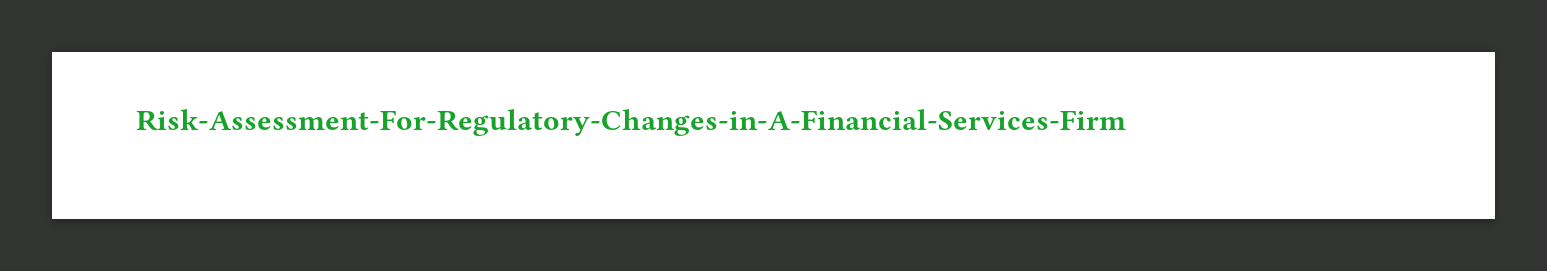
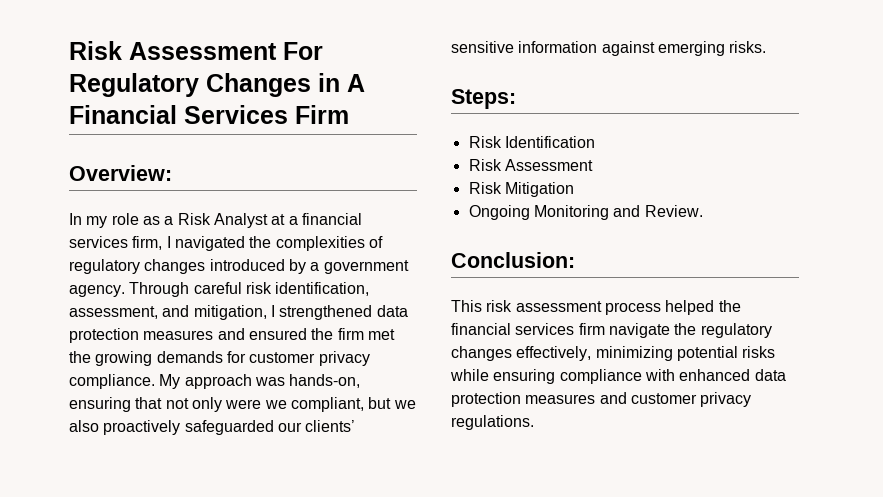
- Risk-Assessment-For-Regulatory-Changes-in-A-Financial-Services-Firm
+ Risk Assessment For Regulatory Changes in A Financial Services Firm
+ Overview:
+ In my role as a Risk Analyst at a financial services firm, I navigated the complexities of regulatory changes introduced by a government agency. Through careful risk identification, assessment, and mitigation, I strengthened data protection measures and ensured the firm met the growing demands for customer privacy compliance. My approach was hands-on, ensuring that not only were we compliant, but we also proactively safeguarded our clients’ sensitive information against emerging risks.
+ Steps:
+ Risk Identification
+ Risk Assessment
+ Risk Mitigation
+ Ongoing Monitoring and Review.
+ Conclusion:
+ This risk assessment process helped the financial services firm navigate the regulatory changes effectively, minimizing potential risks while ensuring compliance with enhanced data protection measures and customer privacy regulations.

